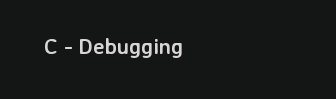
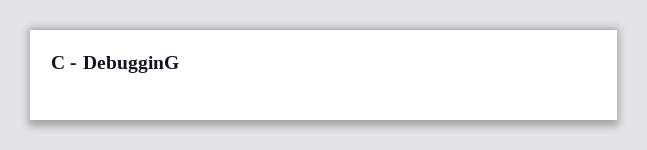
- C - Debugging
+ C - DebugginG

